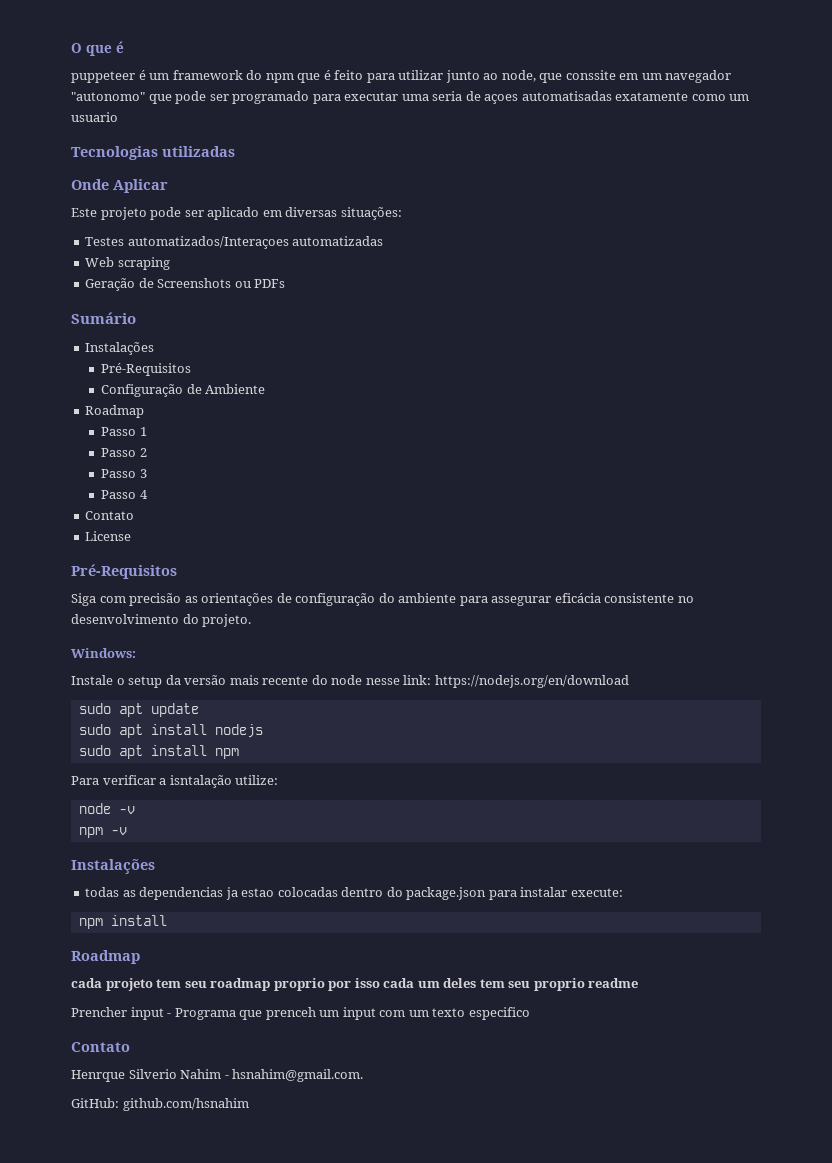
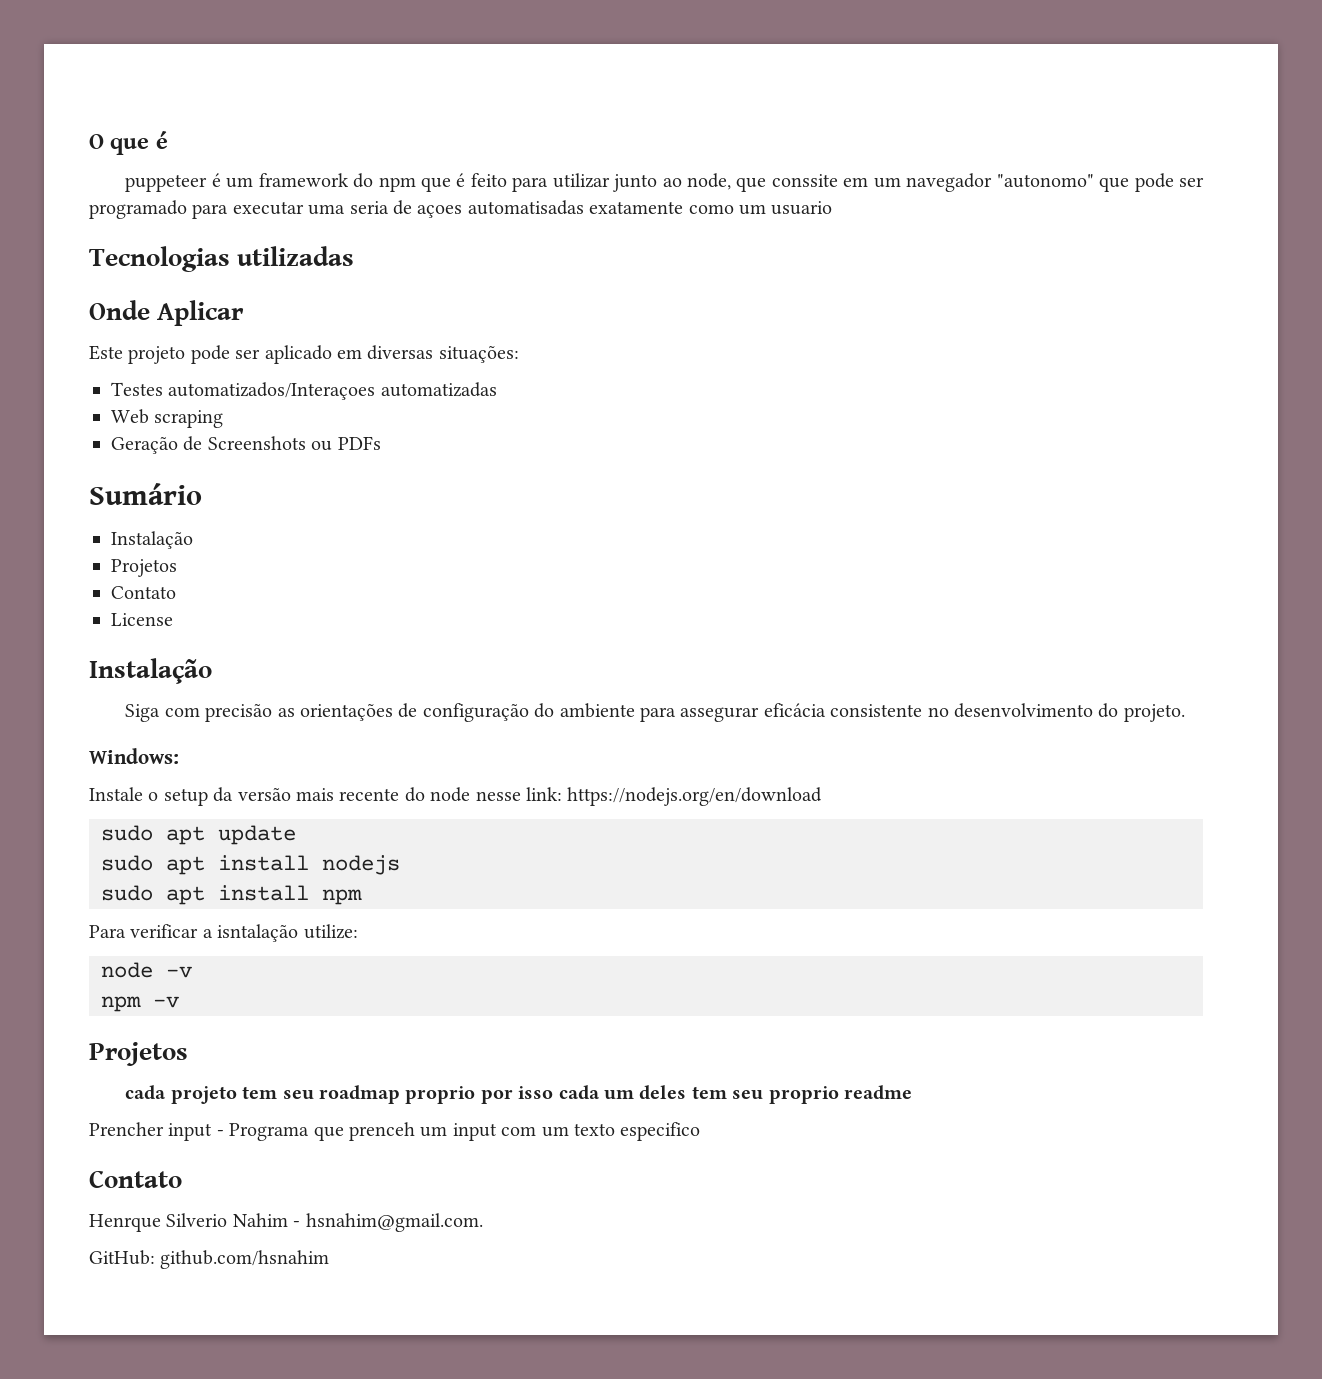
  Sumário
- Instalações
- Pré-Requisitos
- Configuração de Ambiente
- Roadmap
- Passo 1
- Passo 2
- Passo 3
- Passo 4
+ Instalação
+ Projetos
  License
- Pré-Requisitos
+ Instalação
  npm -v
- Instalações
- todas as dependencias ja estao colocadas dentro do package.json para instalar execute:
- npm install
- Roadmap
+ Projetos

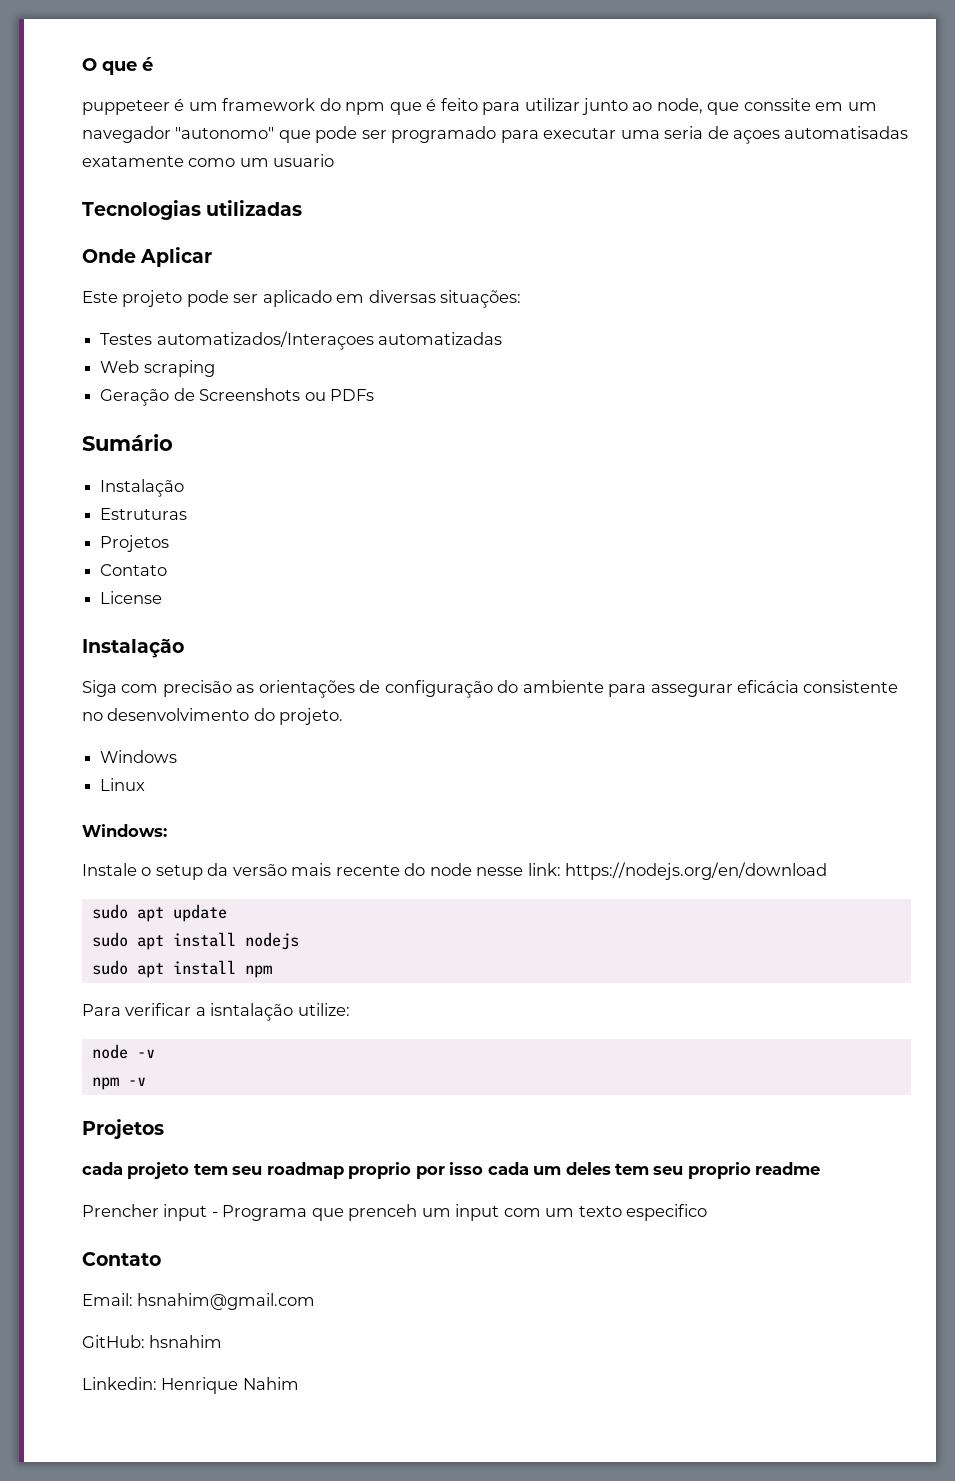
+ Estruturas
+ Windows
+ Linux
- Henrque Silverio Nahim - hsnahim@gmail.com.
- GitHub: github.com/hsnahim
+ Email: hsnahim@gmail.com
+ GitHub: hsnahim
+ Linkedin: Henrique Nahim

